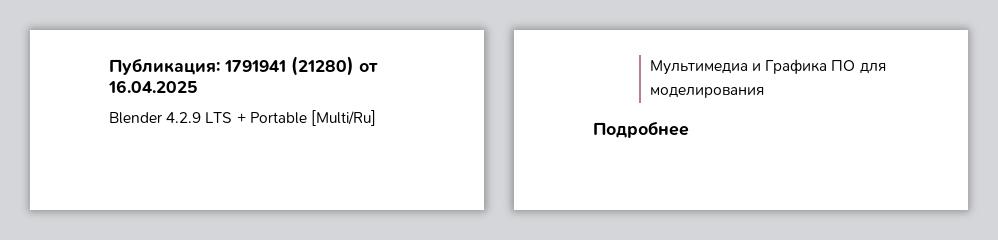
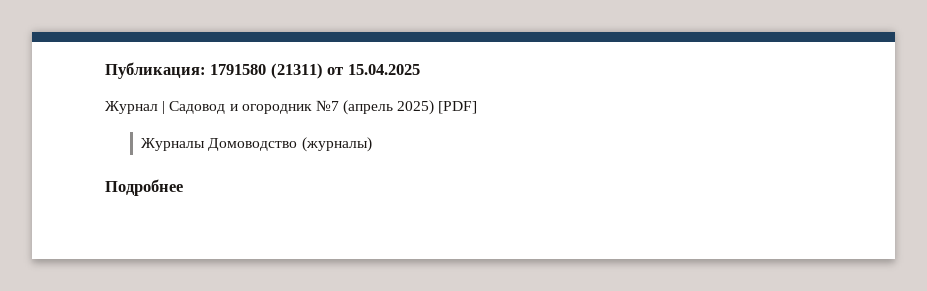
- Публикация: 1791941 (21280) от 16.04.2025
- Blender 4.2.9 LTS + Portable [Multi/Ru]
- Мультимедиа и Графика ПО для моделирования
+ Публикация: 1791580 (21311) от 15.04.2025
+ Журнал | Садовод и огородник №7 (апрель 2025) [PDF]
+ Журналы Домоводство (журналы)

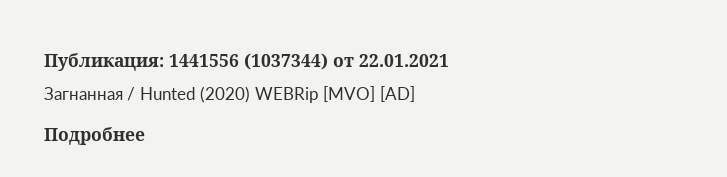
- Публикация: 1791580 (21311) от 15.04.2025
- Журнал | Садовод и огородник №7 (апрель 2025) [PDF]
- Журналы Домоводство (журналы)
+ Публикация: 1441556 (1037344) от 22.01.2021
+ Загнанная / Hunted (2020) WEBRip [MVO] [AD]

